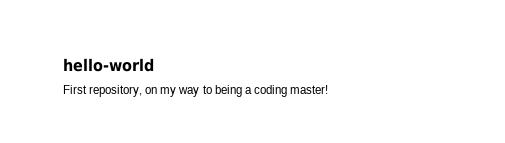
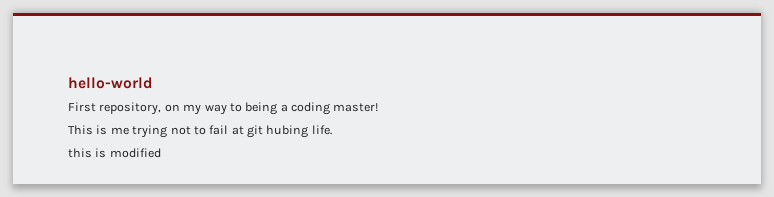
+ This is me trying not to fail at git hubing life.
+ this is modified

